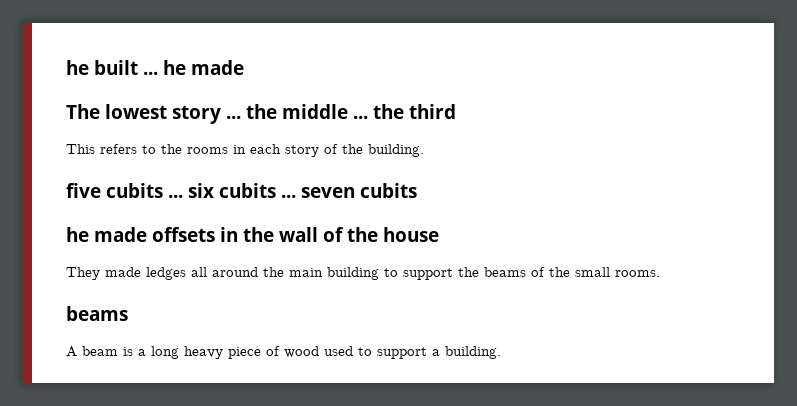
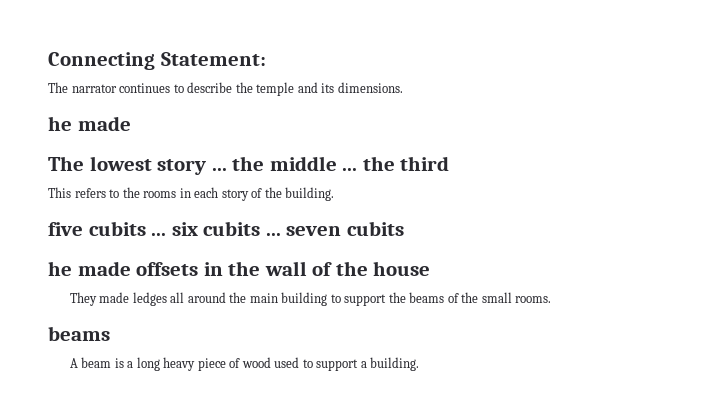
- he built ... he made
+ Connecting Statement:
+ The narrator continues to describe the temple and its dimensions.
+ he made

